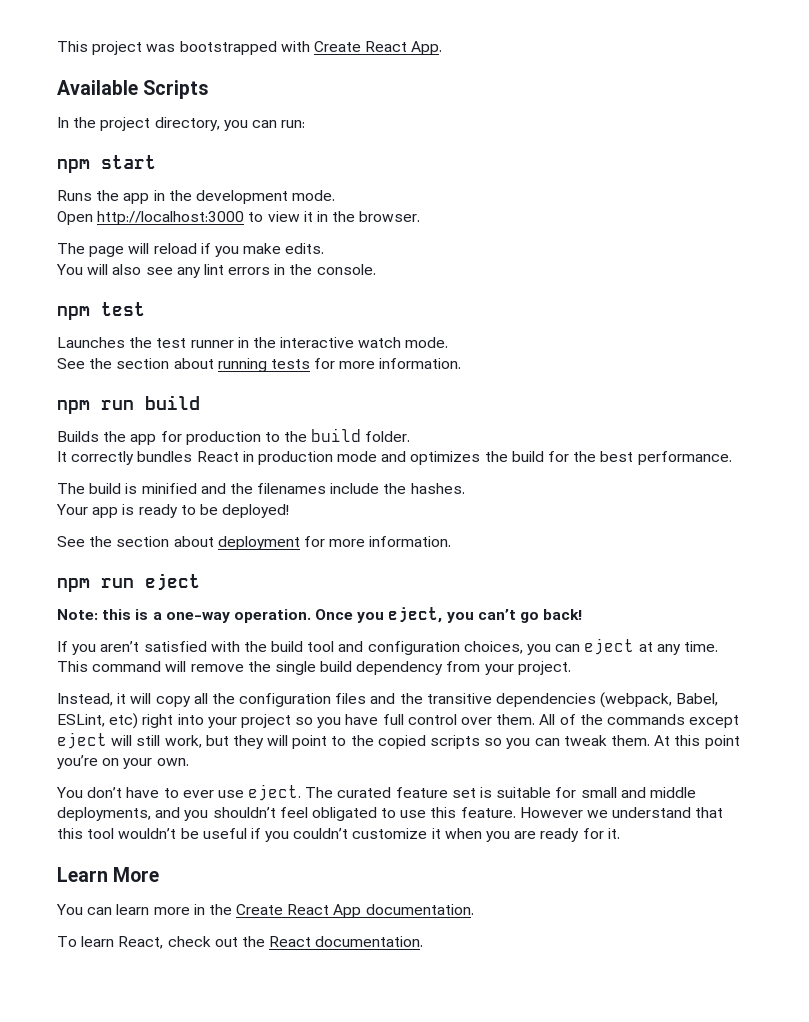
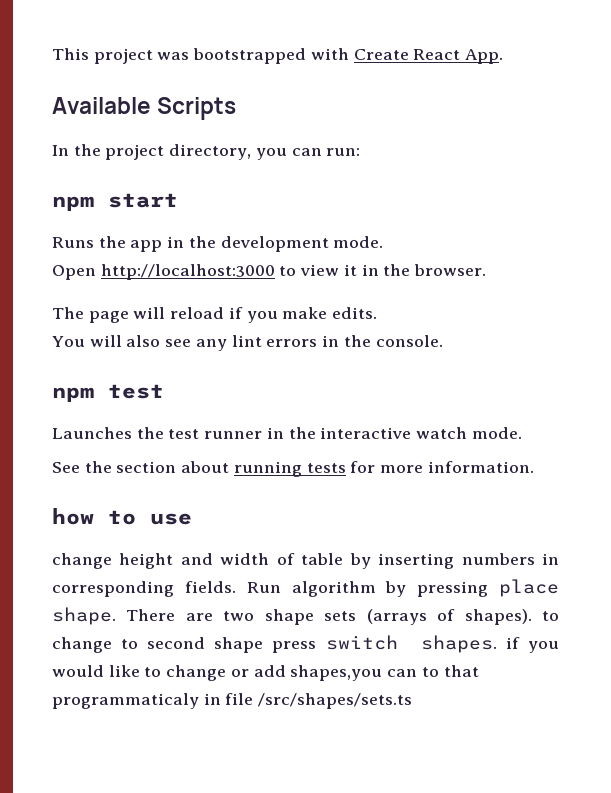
- npm run build
- Builds the app for production to the build folder.
- It correctly bundles React in production mode and optimizes the build for the best performance.
- The build is minified and the filenames include the hashes.
- Your app is ready to be deployed!
- See the section about deployment for more information.
- npm run eject
- Note: this is a one-way operation. Once you eject, you can’t go back!
- If you aren’t satisfied with the build tool and configuration choices, you can eject at any time. This command will remove the single build dependency from your project.
- Instead, it will copy all the configuration files and the transitive dependencies (webpack, Babel, ESLint, etc) right into your project so you have full control over them. All of the commands except eject will still work, but they will point to the copied scripts so you can tweak them. At this point you’re on your own.
- You don’t have to ever use eject. The curated feature set is suitable for small and middle deployments, and you shouldn’t feel obligated to use this feature. However we understand that this tool wouldn’t be useful if you couldn’t customize it when you are ready for it.
- Learn More
- You can learn more in the Create React App documentation.
- To learn React, check out the React documentation.
+ how to use
+ change height and width of table by inserting numbers in corresponding fields. Run algorithm by pressing place shape. There are two shape sets (arrays of shapes). to change to second shape press switch shapes. if you would like to change or add shapes,you can to that programmaticaly in file /src/shapes/sets.ts

